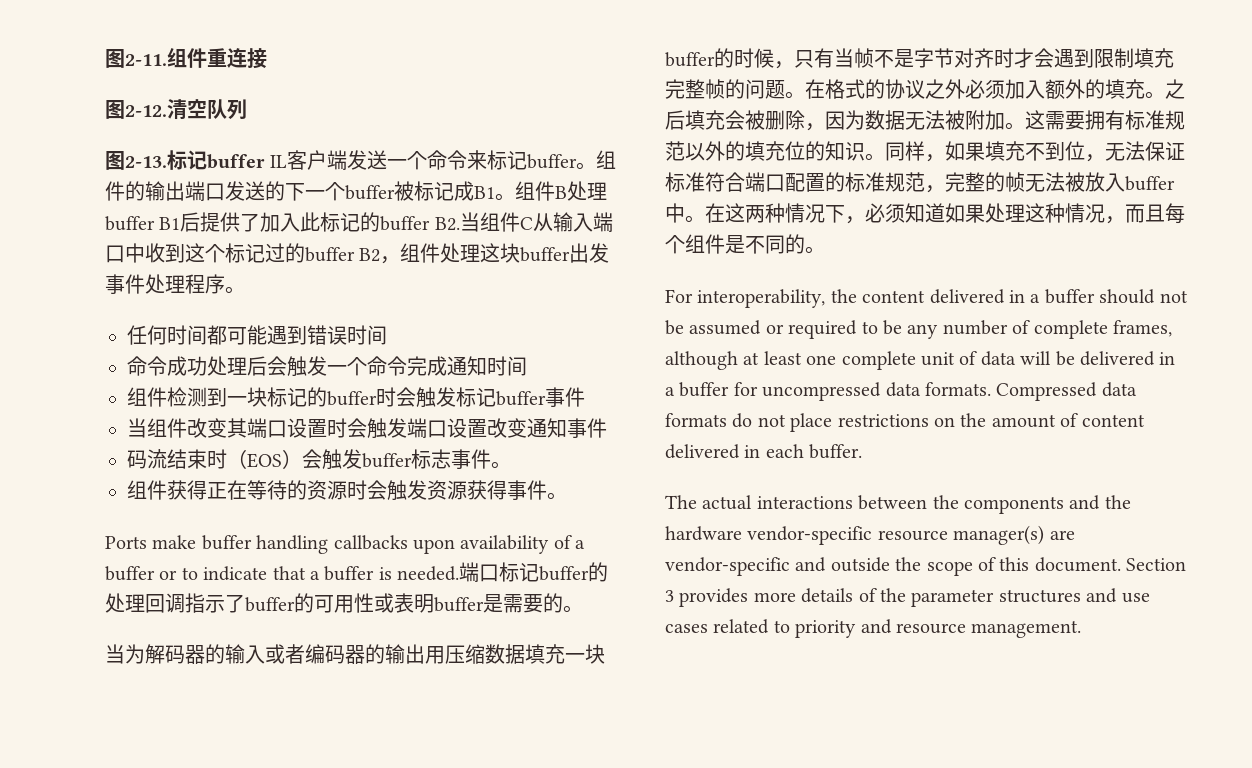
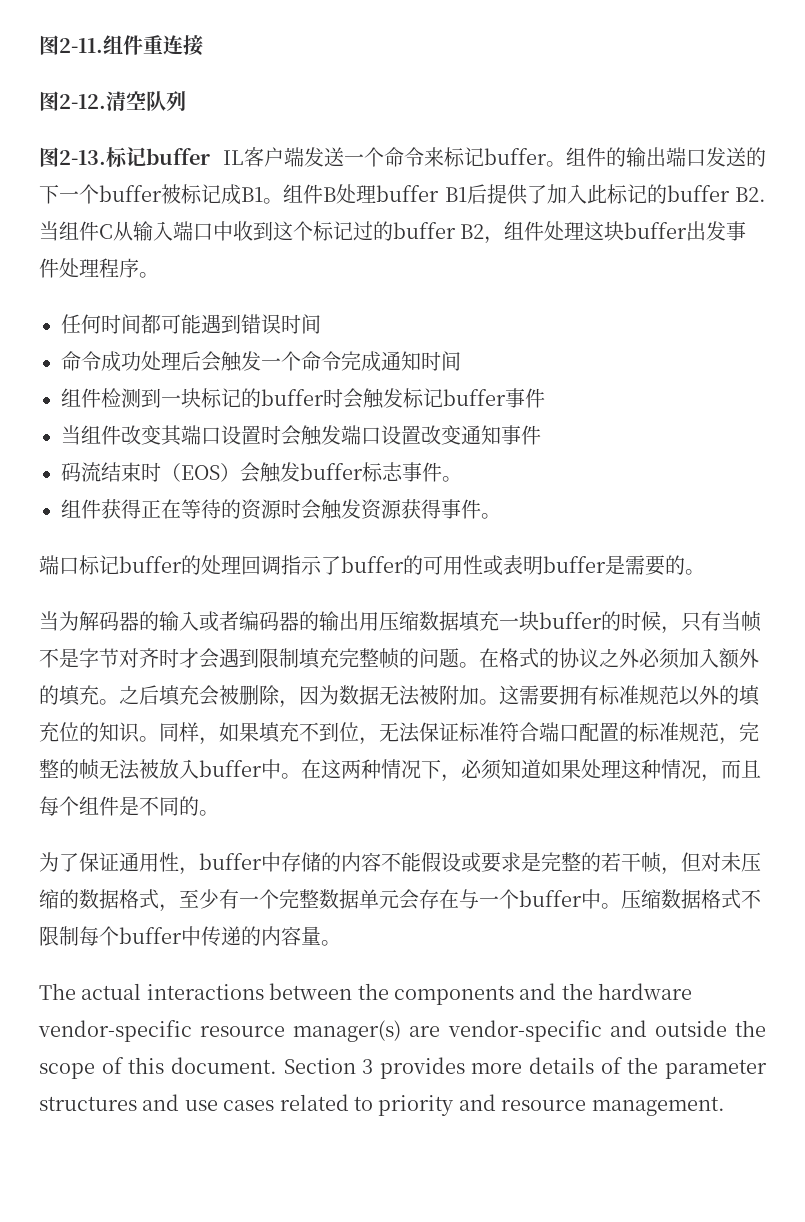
- Ports make buffer handling callbacks upon availability of a buffer or to indicate that a buffer is needed.
- For interoperability, the content delivered in a buffer should not be assumed or required to be any number of complete frames, although at least one complete unit of data will be delivered in a buffer for uncompressed data formats. Compressed data formats do not place restrictions on the amount of content delivered in each buffer.
+ 为了保证通用性，buffer中存储的内容不能假设或要求是完整的若干帧，但对未压缩的数据格式，至少有一个完整数据单元会存在与一个buffer中。压缩数据格式不限制每个buffer中传递的内容量。

